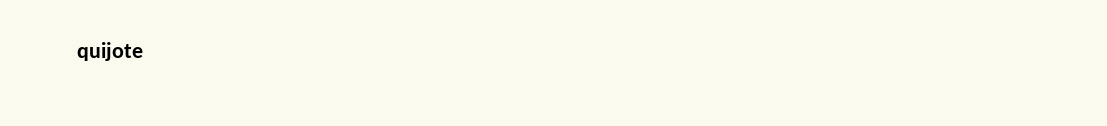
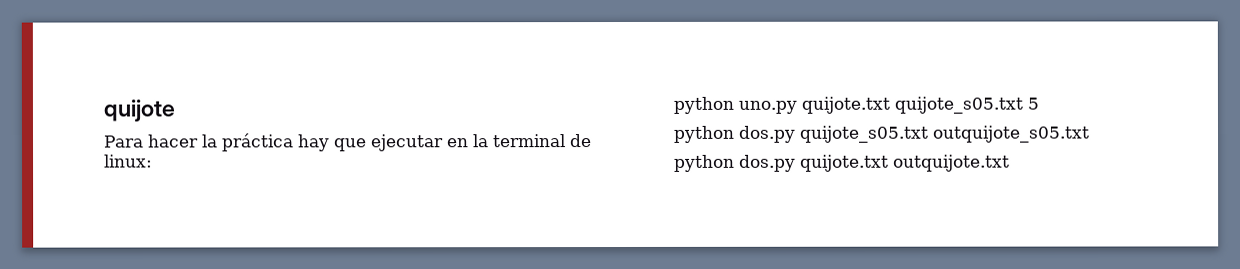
+ Para hacer la práctica hay que ejecutar en la terminal de linux:
+ python uno.py quijote.txt quijote_s05.txt 5
+ python dos.py quijote_s05.txt outquijote_s05.txt
+ python dos.py quijote.txt outquijote.txt

